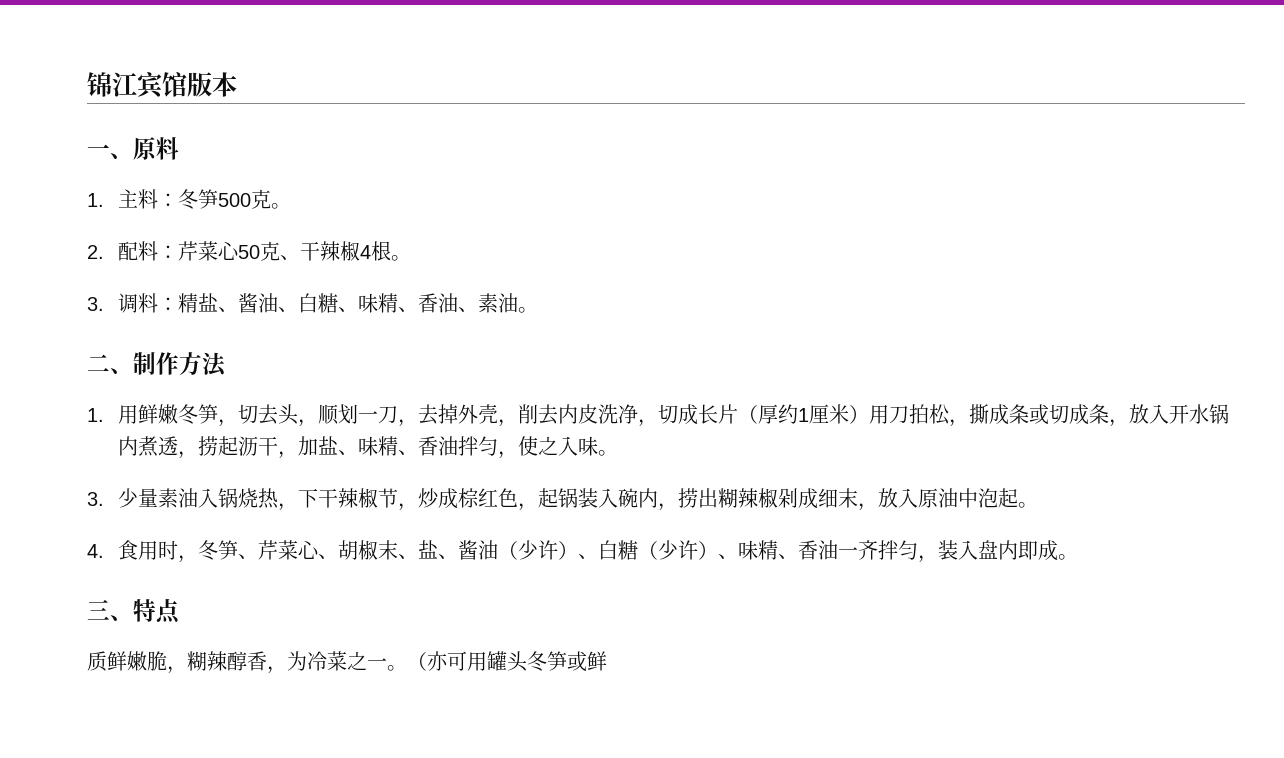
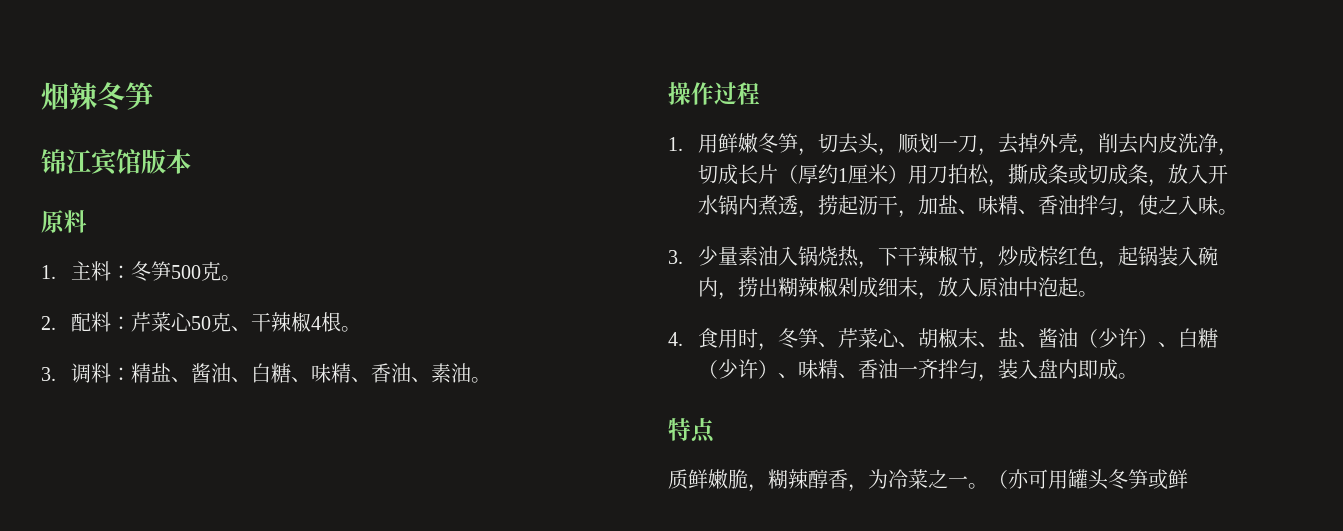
+ 烟辣冬笋
- 一、原料
+ 原料
- 二、制作方法
+ 操作过程
- 三、特点
+ 特点

